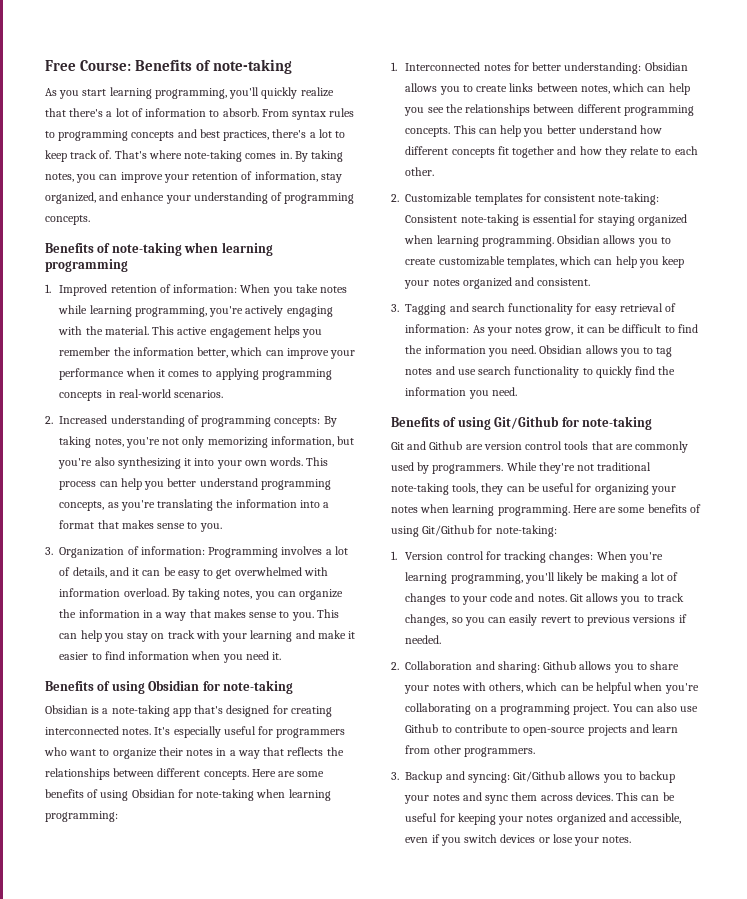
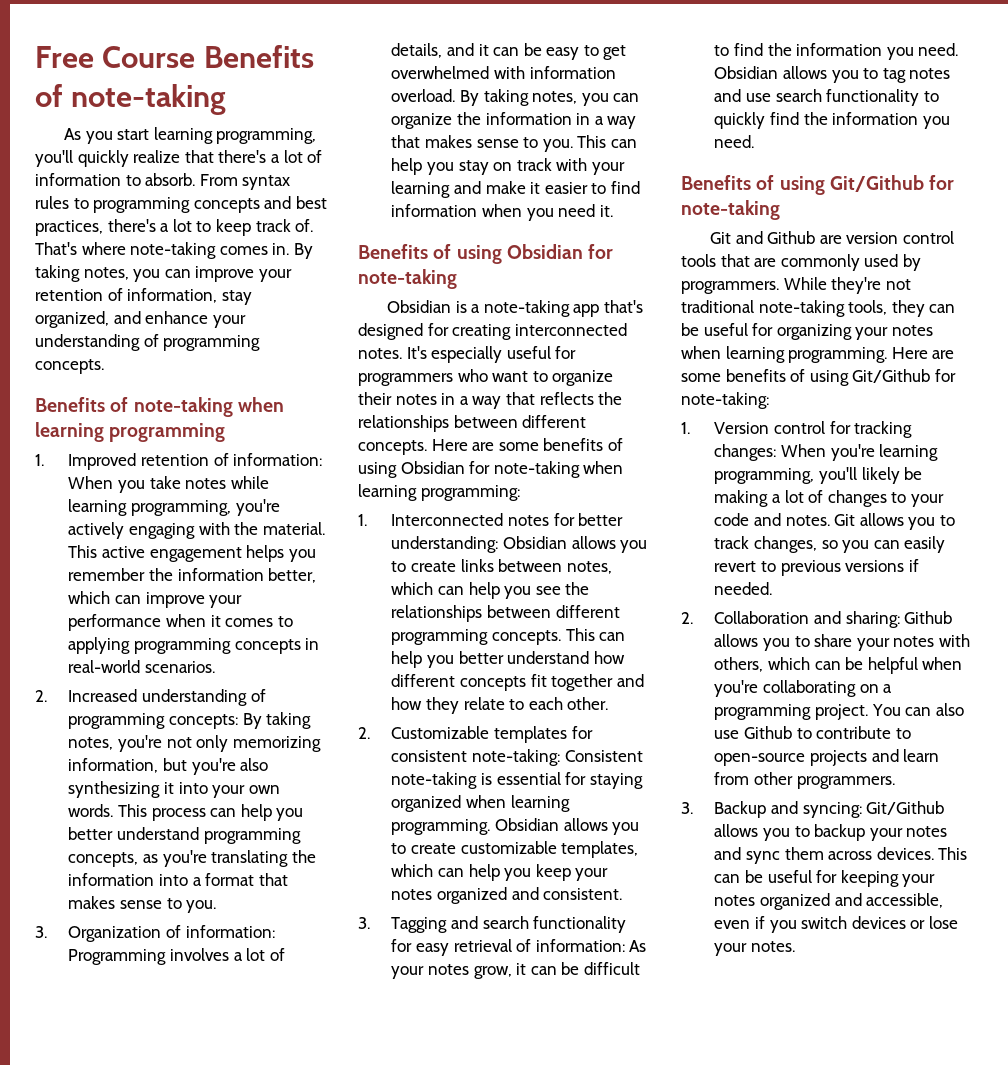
- Free Course: Benefits of note-taking
+ Free Course Benefits of note-taking

